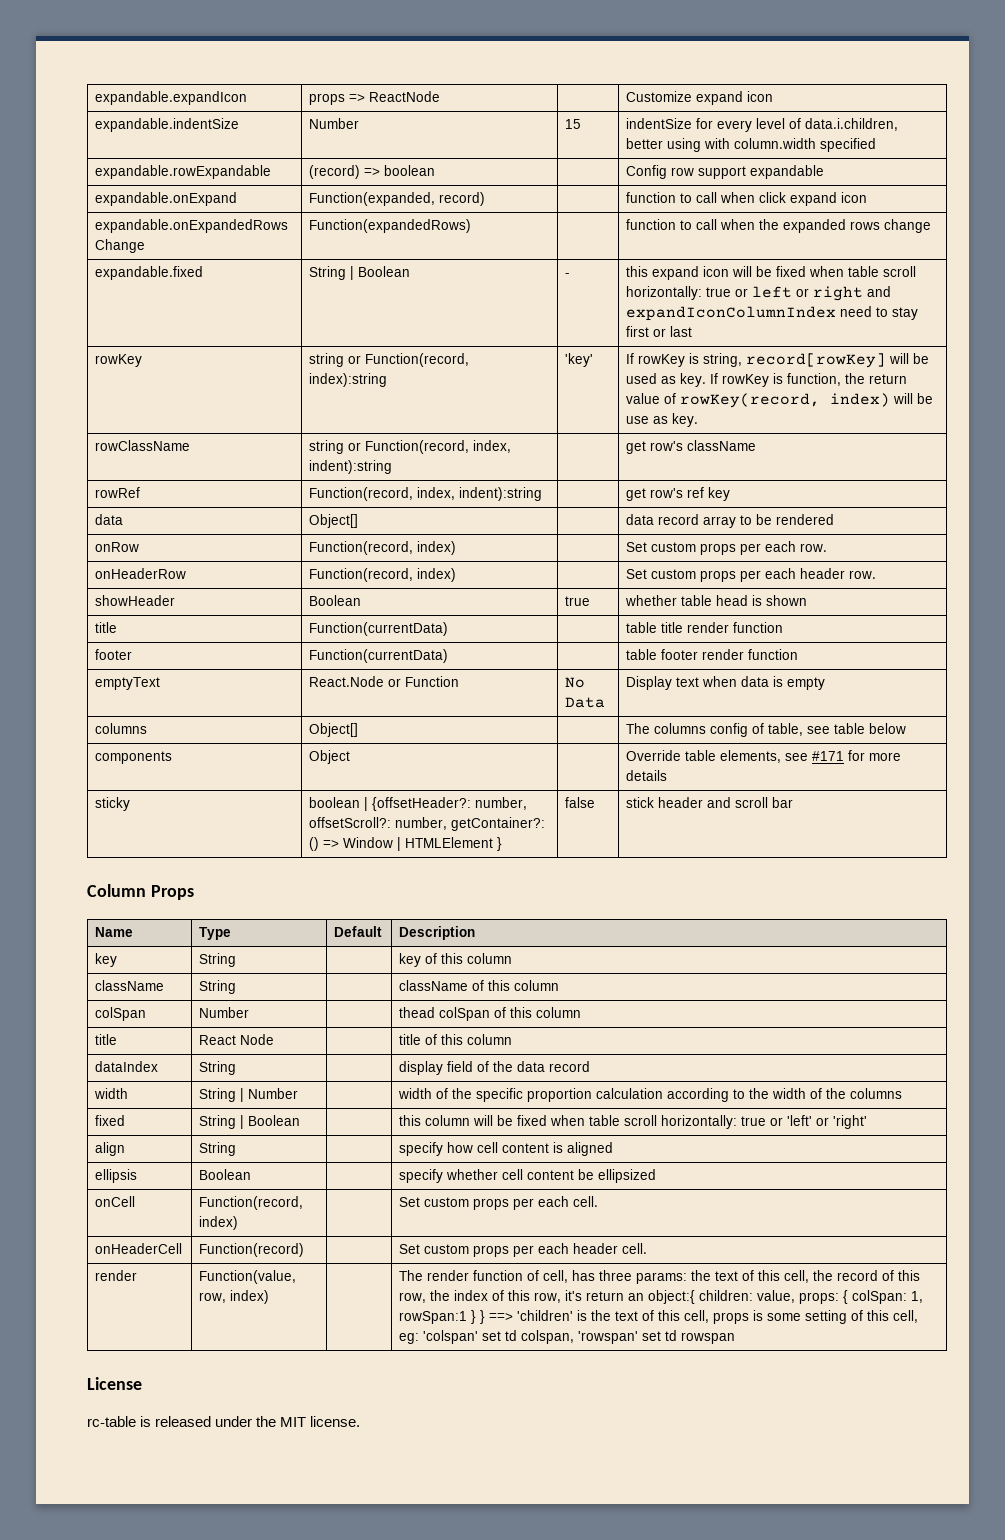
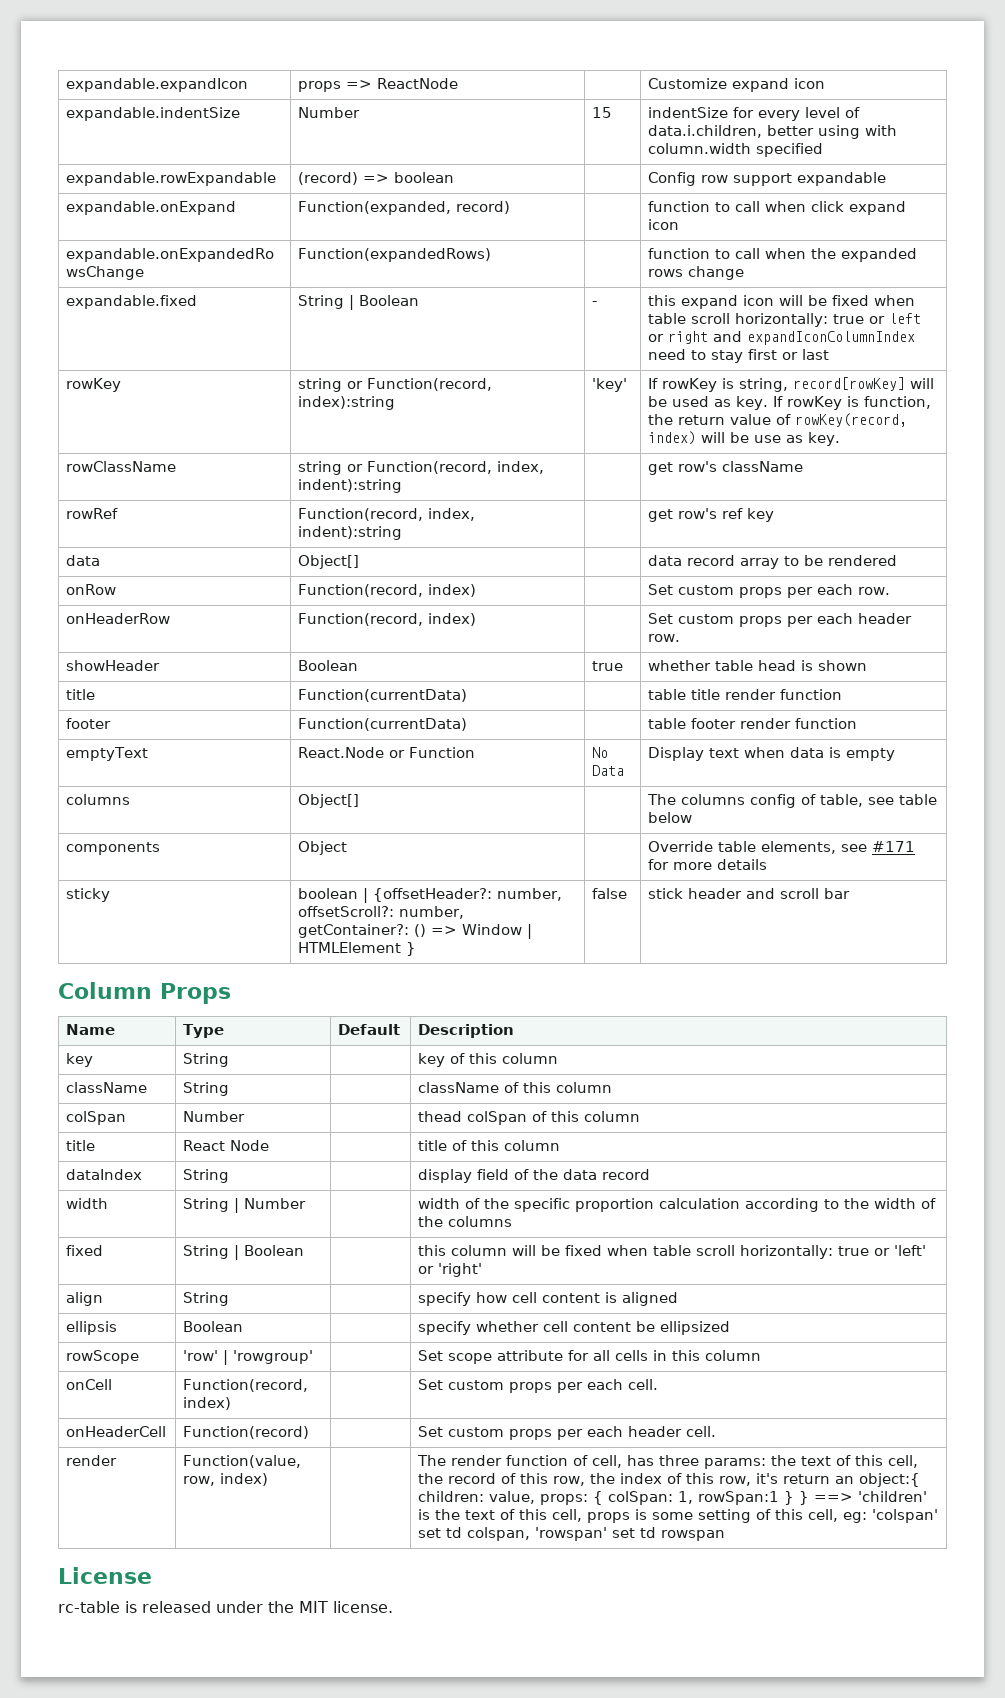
+ rowScope | 'row' | 'rowgroup' | | Set scope attribute for all cells in this column

